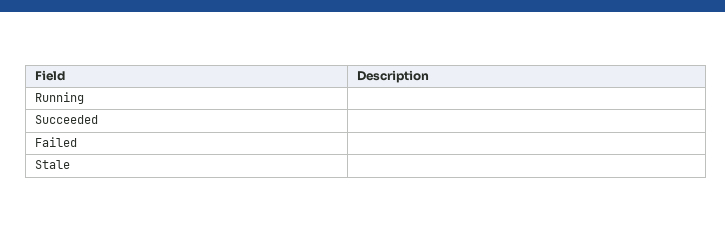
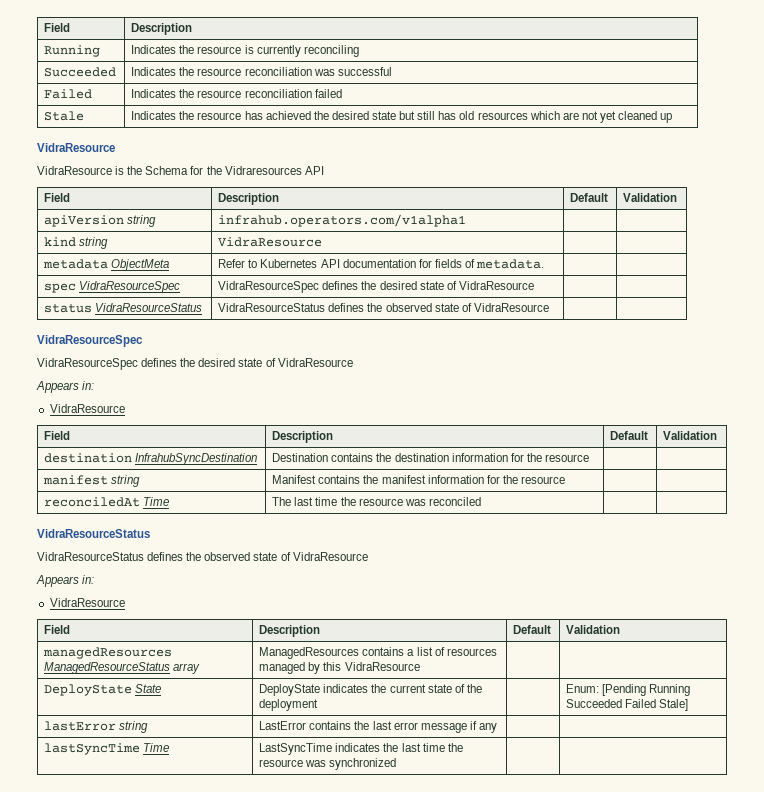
- Running |
- Succeeded |
- Failed |
- Stale |
+ Running | Indicates the resource is currently reconciling
+ Succeeded | Indicates the resource reconciliation was successful
+ Failed | Indicates the resource reconciliation failed
+ Stale | Indicates the resource has achieved the desired state but still has old resources which are not yet cleaned up
+ VidraResource
+ VidraResource is the Schema for the Vidraresources API
+ Field | Description | Default | Validation
+ apiVersion string | infrahub.operators.com/v1alpha1 | |
+ kind string | VidraResource | |
+ metadata ObjectMeta | Refer to Kubernetes API documentation for fields of metadata. | |
+ spec VidraResourceSpec | VidraResourceSpec defines the desired state of VidraResource | |
+ status VidraResourceStatus | VidraResourceStatus defines the observed state of VidraResource | |
+ VidraResourceSpec
+ VidraResourceSpec defines the desired state of VidraResource
+ Appears in:
+ VidraResource
+ Field | Description | Default | Validation
+ destination InfrahubSyncDestination | Destination contains the destination information for the resource | |
+ manifest string | Manifest contains the manifest information for the resource | |
+ reconciledAt Time | The last time the resource was reconciled | |
+ VidraResourceStatus
+ VidraResourceStatus defines the observed state of VidraResource
+ Appears in:
+ VidraResource
+ Field | Description | Default | Validation
+ managedResources ManagedResourceStatus array | ManagedResources contains a list of resources managed by this VidraResource | |
+ DeployState State | DeployState indicates the current state of the deployment | | Enum: [Pending Running Succeeded Failed Stale]
+ lastError string | LastError contains the last error message if any | |
+ lastSyncTime Time | LastSyncTime indicates the last time the resource was synchronized | |

